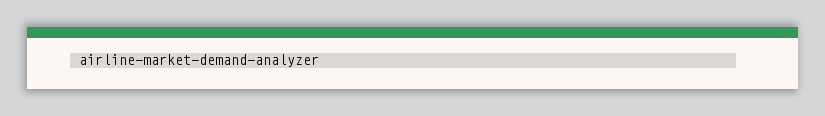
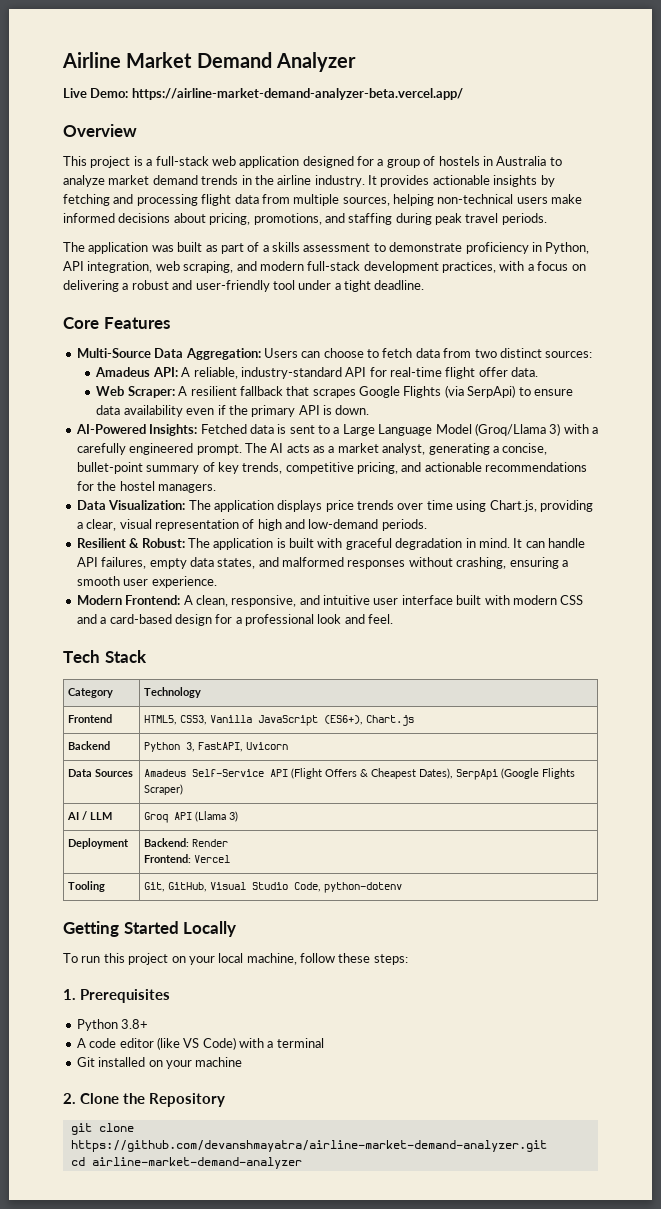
- airline-market-demand-analyzer
+ Airline Market Demand Analyzer
+ Live Demo: https://airline-market-demand-analyzer-beta.vercel.app/
+ Overview
+ This project is a full-stack web application designed for a group of hostels in Australia to analyze market demand trends in the airline industry. It provides actionable insights by fetching and processing flight data from multiple sources, helping non-technical users make informed decisions about pricing, promotions, and staffing during peak travel periods.
+ The application was built as part of a skills assessment to demonstrate proficiency in Python, API integration, web scraping, and modern full-stack development practices, with a focus on delivering a robust and user-friendly tool under a tight deadline.
+ Core Features
+ Multi-Source Data Aggregation: Users can choose to fetch data from two distinct sources:
+ Amadeus API: A reliable, industry-standard API for real-time flight offer data.
+ Web Scraper: A resilient fallback that scrapes Google Flights (via SerpApi) to ensure data availability even if the primary API is down.
+ AI-Powered Insights: Fetched data is sent to a Large Language Model (Groq/Llama 3) with a carefully engineered prompt. The AI acts as a market analyst, generating a concise, bullet-point summary of key trends, competitive pricing, and actionable recommendations for the hostel managers.
+ Data Visualization: The application displays price trends over time using Chart.js, providing a clear, visual representation of high and low-demand periods.
+ Resilient & Robust: The application is built with graceful degradation in mind. It can handle API failures, empty data states, and malformed responses without crashing, ensuring a smooth user experience.
+ Modern Frontend: A clean, responsive, and intuitive user interface built with modern CSS and a card-based design for a professional look and feel.
+ Tech Stack
+ Category | Technology
+ Frontend | HTML5, CSS3, Vanilla JavaScript (ES6+), Chart.js
+ Backend | Python 3, FastAPI, Uvicorn
+ Data Sources | Amadeus Self-Service API (Flight Offers & Cheapest Dates), SerpApi (Google Flights Scraper)
+ AI / LLM | Groq API (Llama 3)
+ Deployment | Backend: Render
+ Frontend: Vercel
+ Tooling | Git, GitHub, Visual Studio Code, python-dotenv
+ Getting Started Locally
+ To run this project on your local machine, follow these steps:
+ 1. Prerequisites
+ Python 3.8+
+ A code editor (like VS Code) with a terminal
+ Git installed on your machine
+ 2. Clone the Repository
+ git clone https://github.com/devanshmayatra/airline-market-demand-analyzer.git
+ cd airline-market-demand-analyzer

